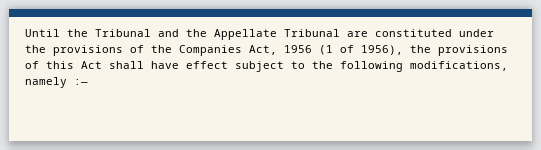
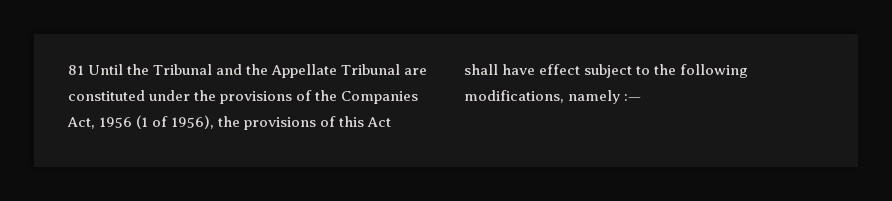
- Until the Tribunal and the Appellate Tribunal are constituted under the provisions of the Companies Act, 1956 (1 of 1956), the provisions of this Act shall have effect subject to the following modifications, namely :—
+ 81 Until the Tribunal and the Appellate Tribunal are constituted under the provisions of the Companies Act, 1956 (1 of 1956), the provisions of this Act shall have effect subject to the following modifications, namely :—

